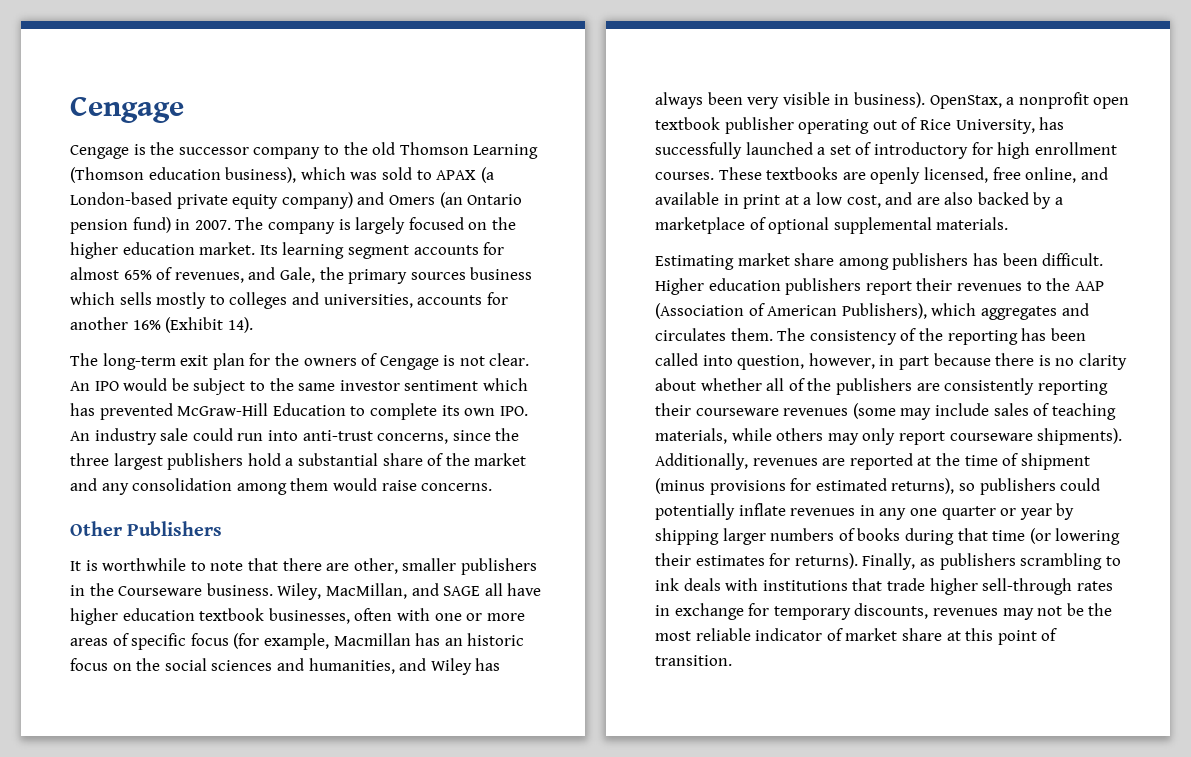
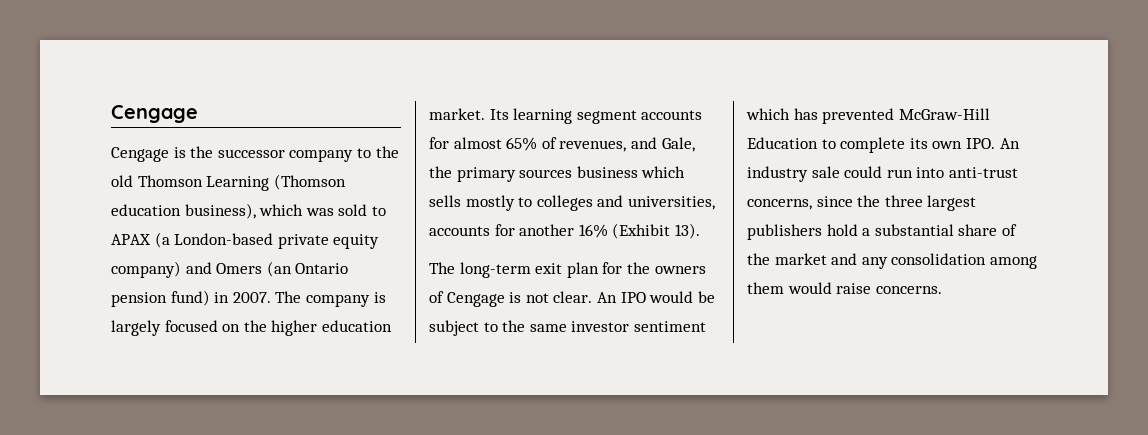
- Its learning segment accounts for almost 65% of revenues, and Gale, the primary sources business which sells mostly to colleges and universities, accounts for another 16% (Exhibit 14).
+ Its learning segment accounts for almost 65% of revenues, and Gale, the primary sources business which sells mostly to colleges and universities, accounts for another 16% (Exhibit 13).
- Other Publishers
- It is worthwhile to note that there are other, smaller publishers in the Courseware business. Wiley, MacMillan, and SAGE all have higher education textbook businesses, often with one or more areas of specific focus (for example, Macmillan has an historic focus on the social sciences and humanities, and Wiley has always been very visible in business). OpenStax, a nonprofit open textbook publisher operating out of Rice University, has successfully launched a set of introductory for high enrollment courses. These textbooks are openly licensed, free online, and available in print at a low cost, and are also backed by a marketplace of optional supplemental materials.
- Estimating market share among publishers has been difficult. Higher education publishers report their revenues to the AAP (Association of American Publishers), which aggregates and circulates them. The consistency of the reporting has been called into question, however, in part because there is no clarity about whether all of the publishers are consistently reporting their courseware revenues (some may include sales of teaching materials, while others may only report courseware shipments). Additionally, revenues are reported at the time of shipment (minus provisions for estimated returns), so publishers could potentially inflate revenues in any one quarter or year by shipping larger numbers of books during that time (or lowering their estimates for returns). Finally, as publishers scrambling to ink deals with institutions that trade higher sell-through rates in exchange for temporary discounts, revenues may not be the most reliable indicator of market share at this point of transition.

